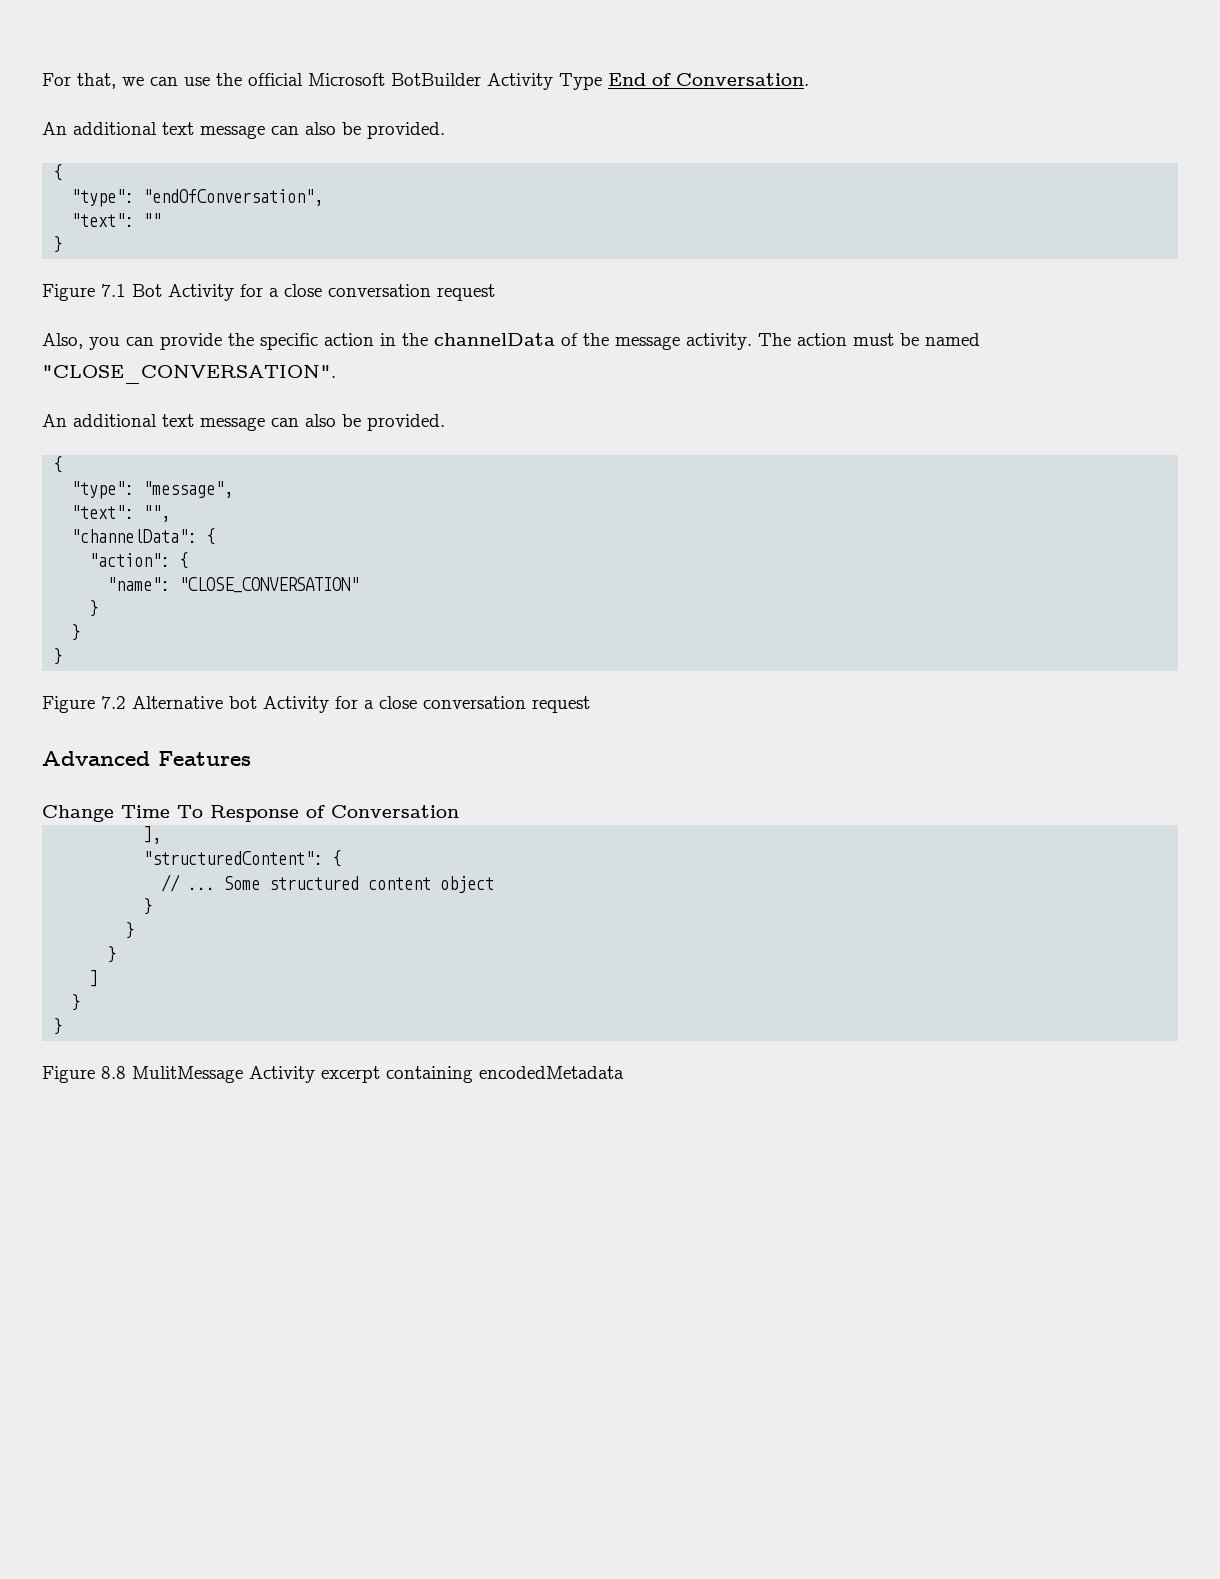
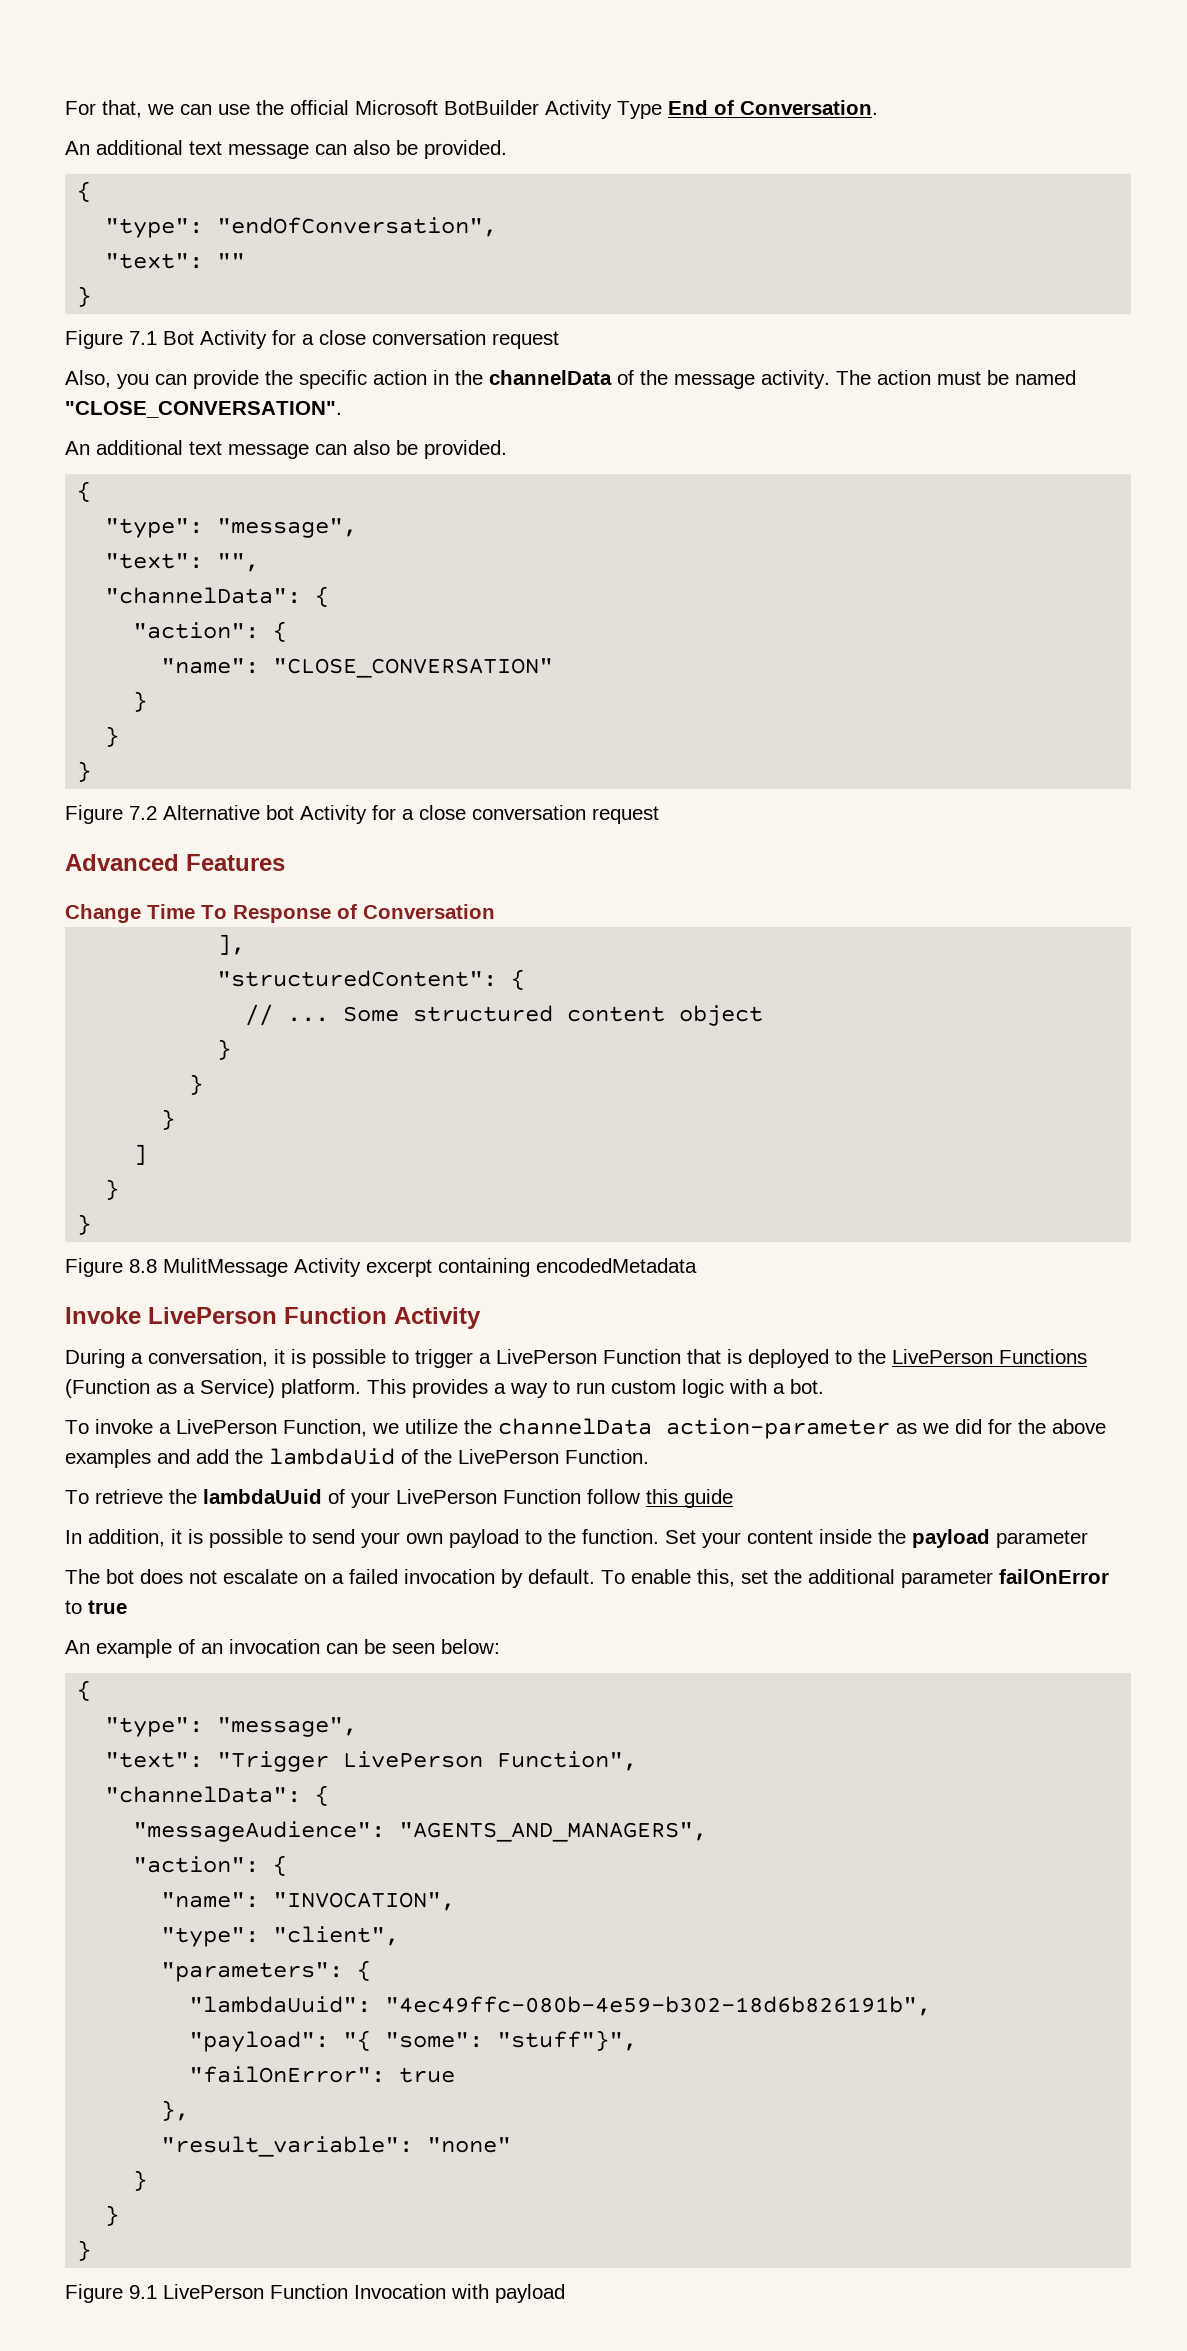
+ Invoke LivePerson Function Activity
+ During a conversation, it is possible to trigger a LivePerson Function that is deployed to the LivePerson Functions (Function as a Service) platform. This provides a way to run custom logic with a bot.
+ To invoke a LivePerson Function, we utilize the channelData action-parameter as we did for the above examples and add the lambdaUid of the LivePerson Function.
+ To retrieve the lambdaUuid of your LivePerson Function follow this guide
+ In addition, it is possible to send your own payload to the function. Set your content inside the payload parameter
+ The bot does not escalate on a failed invocation by default. To enable this, set the additional parameter failOnError to true
+ An example of an invocation can be seen below:
+ {
+ "type": "message",
+ "text": "Trigger LivePerson Function",
+ "channelData": {
+ "messageAudience": "AGENTS_AND_MANAGERS",
+ "action": {
+ "name": "INVOCATION",
+ "type": "client",
+ "parameters": {
+ "lambdaUuid": "4ec49ffc-080b-4e59-b302-18d6b826191b",
+ "payload": "{ "some": "stuff"}",
+ "failOnError": true
+ },
+ "result_variable": "none"
+ }
+ }
+ }
+ Figure 9.1 LivePerson Function Invocation with payload

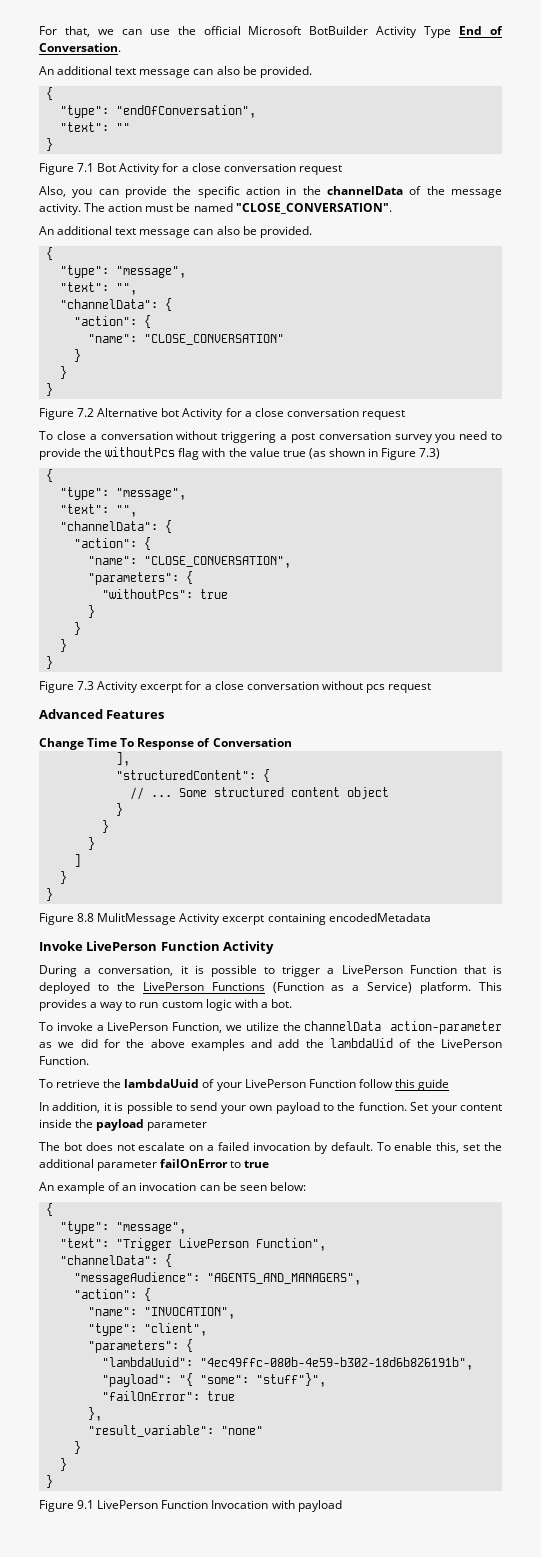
+ To close a conversation without triggering a post conversation survey you need to provide the withoutPcs flag with the value true (as shown in Figure 7.3)
+ {
+ "type": "message",
+ "text": "",
+ "channelData": {
+ "action": {
+ "name": "CLOSE_CONVERSATION",
+ "parameters": {
+ "withoutPcs": true
+ }
+ }
+ }
+ }
+ Figure 7.3 Activity excerpt for a close conversation without pcs request

